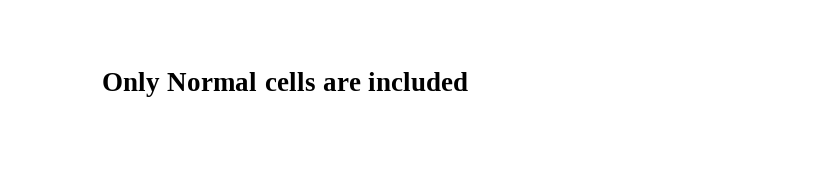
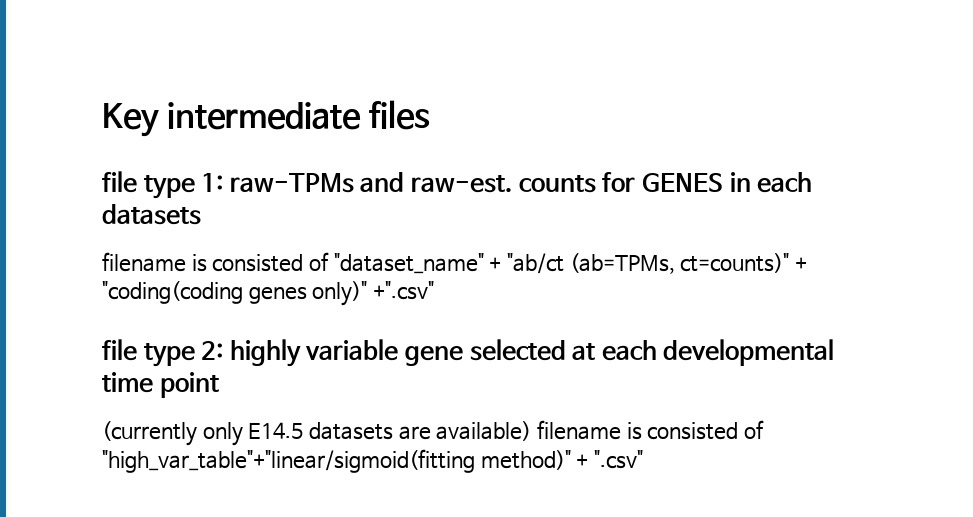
- Only Normal cells are included
+ Key intermediate files
+ file type 1: raw-TPMs and raw-est. counts for GENES in each datasets
+ filename is consisted of "dataset_name" + "ab/ct (ab=TPMs, ct=counts)" + "coding(coding genes only)" +".csv"
+ file type 2: highly variable gene selected at each developmental time point
+ (currently only E14.5 datasets are available) filename is consisted of "high_var_table"+"linear/sigmoid(fitting method)" + ".csv"

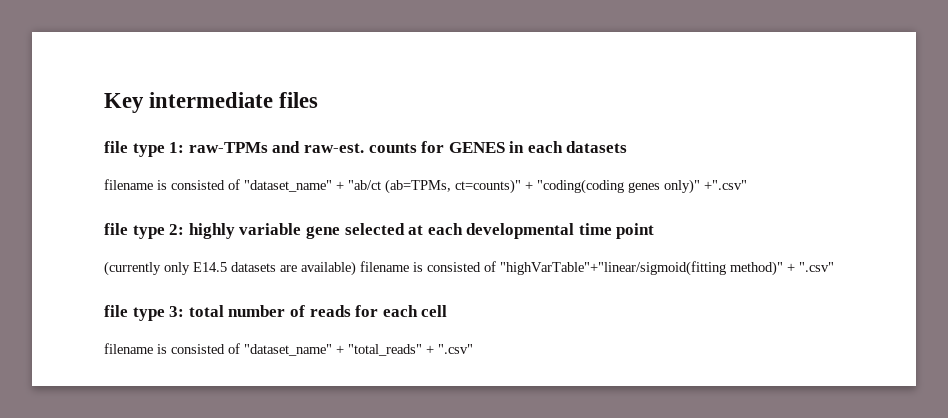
- (currently only E14.5 datasets are available) filename is consisted of "high_var_table"+"linear/sigmoid(fitting method)" + ".csv"
+ (currently only E14.5 datasets are available) filename is consisted of "highVarTable"+"linear/sigmoid(fitting method)" + ".csv"
+ file type 3: total number of reads for each cell
+ filename is consisted of "dataset_name" + "total_reads" + ".csv"

